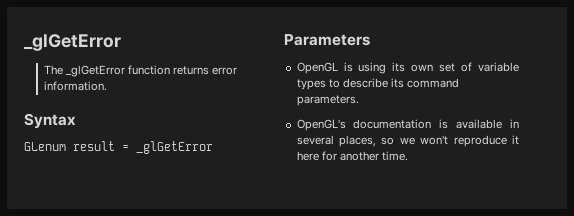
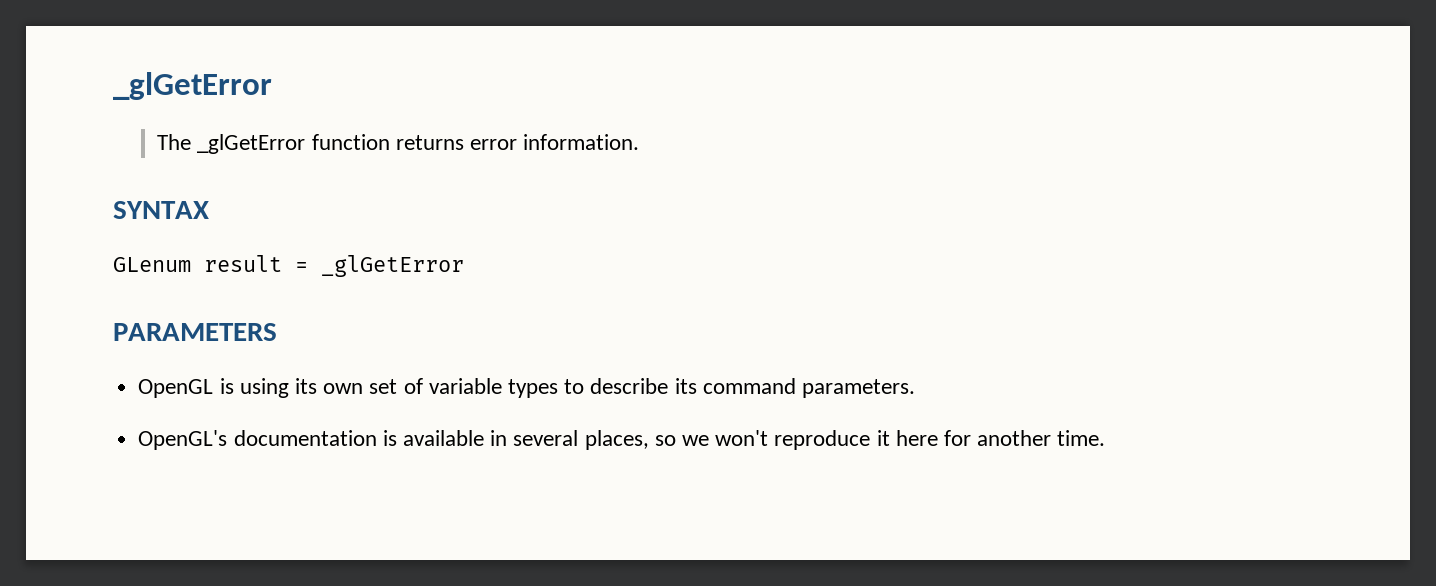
- Syntax
+ SYNTAX
- Parameters
+ PARAMETERS

